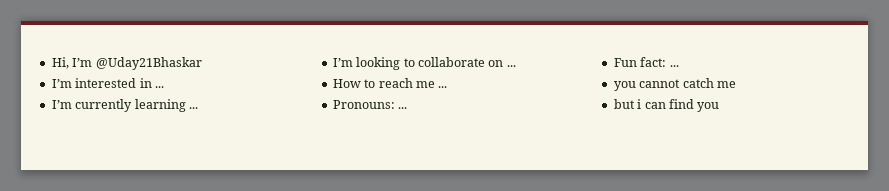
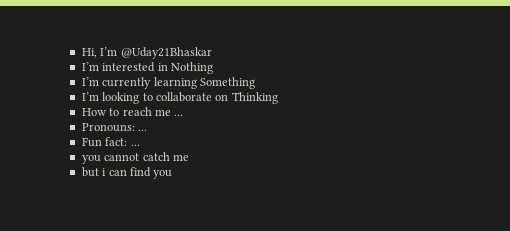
- I’m interested in ...
+ I’m interested in Nothing
- I’m currently learning ...
+ I’m currently learning Something
- I’m looking to collaborate on ...
+ I’m looking to collaborate on Thinking

